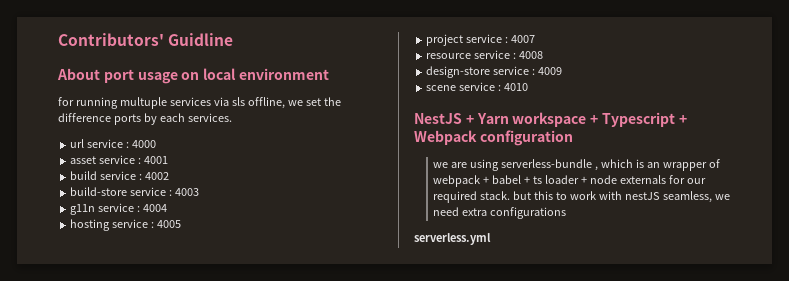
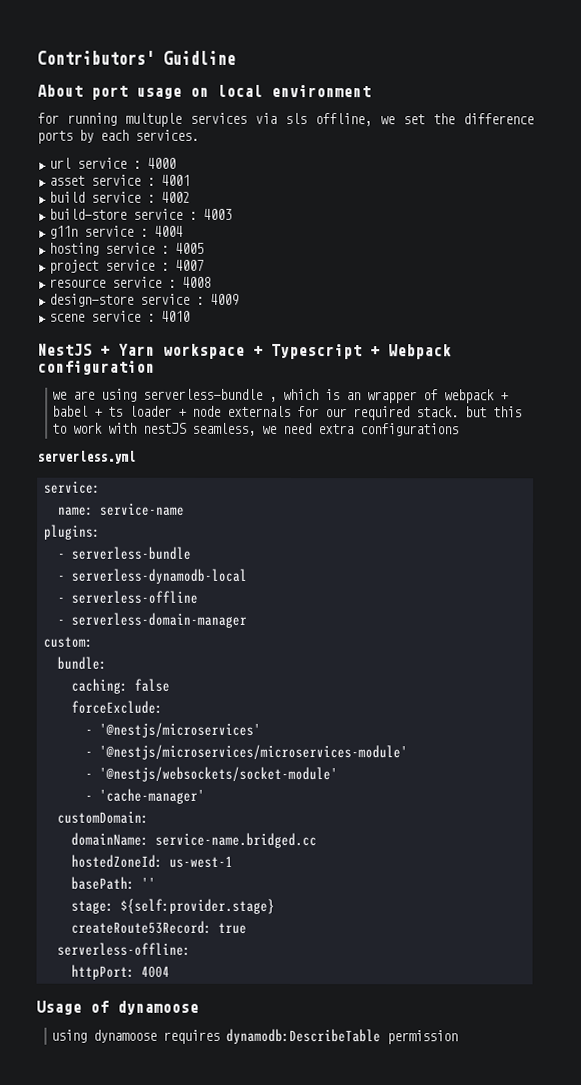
+ service:
+ name: service-name
+ plugins:
+ - serverless-bundle
+ - serverless-dynamodb-local
+ - serverless-offline
+ - serverless-domain-manager
+ custom:
+ bundle:
+ caching: false
+ forceExclude:
+ - '@nestjs/microservices'
+ - '@nestjs/microservices/microservices-module'
+ - '@nestjs/websockets/socket-module'
+ - 'cache-manager'
+ customDomain:
+ domainName: service-name.bridged.cc
+ hostedZoneId: us-west-1
+ basePath: ''
+ stage: ${self:provider.stage}
+ createRoute53Record: true
+ serverless-offline:
+ httpPort: 4004
+ Usage of dynamoose
+ using dynamoose requires dynamodb:DescribeTable permission

